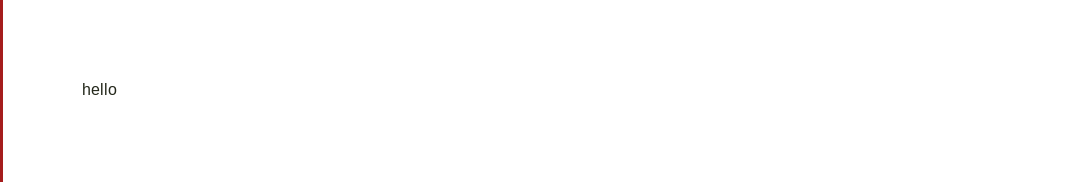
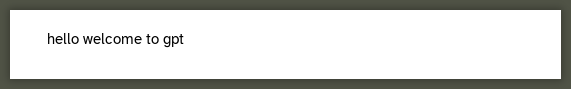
- hello
+ hello welcome to gpt

